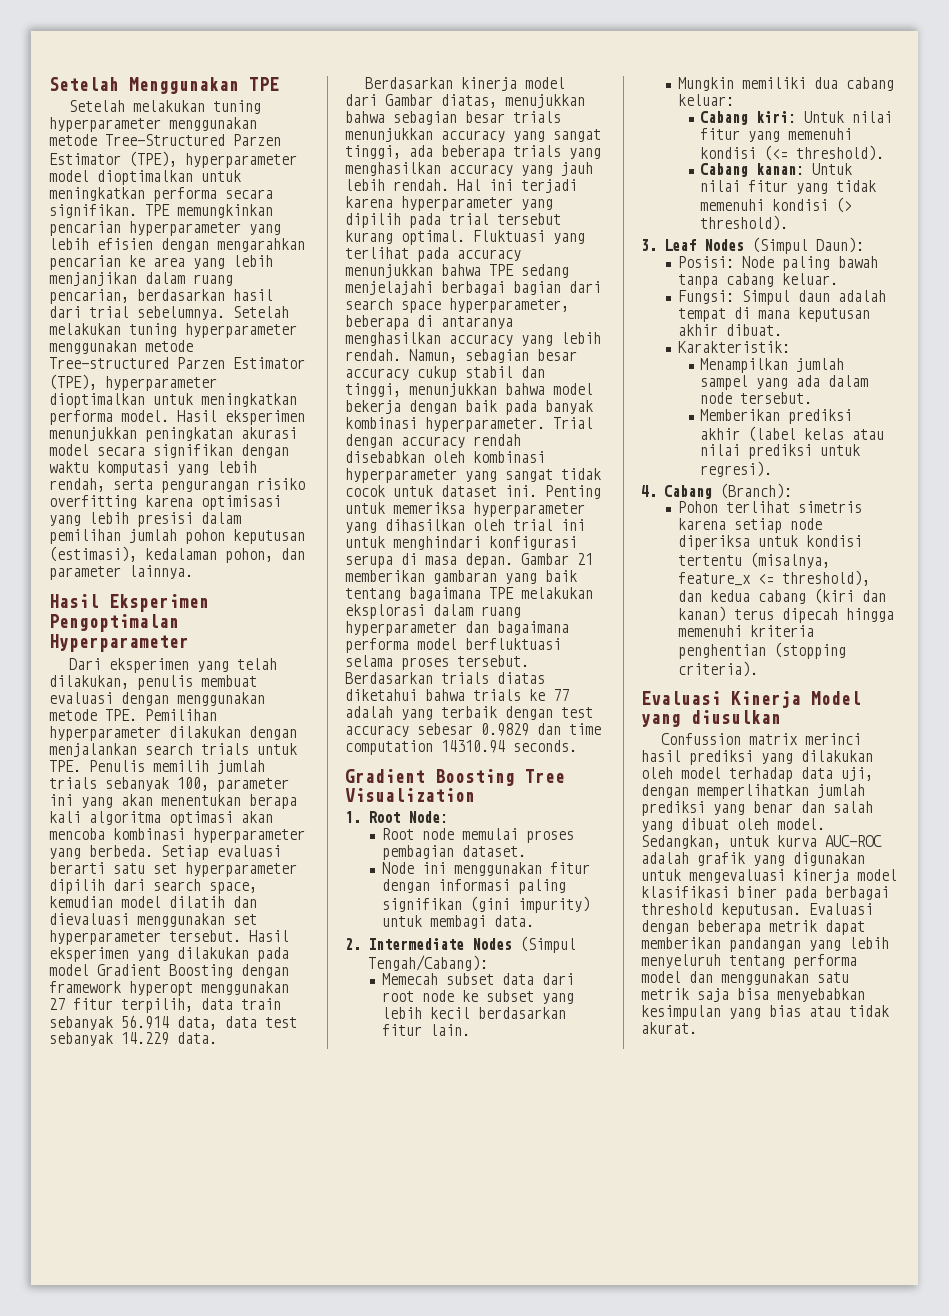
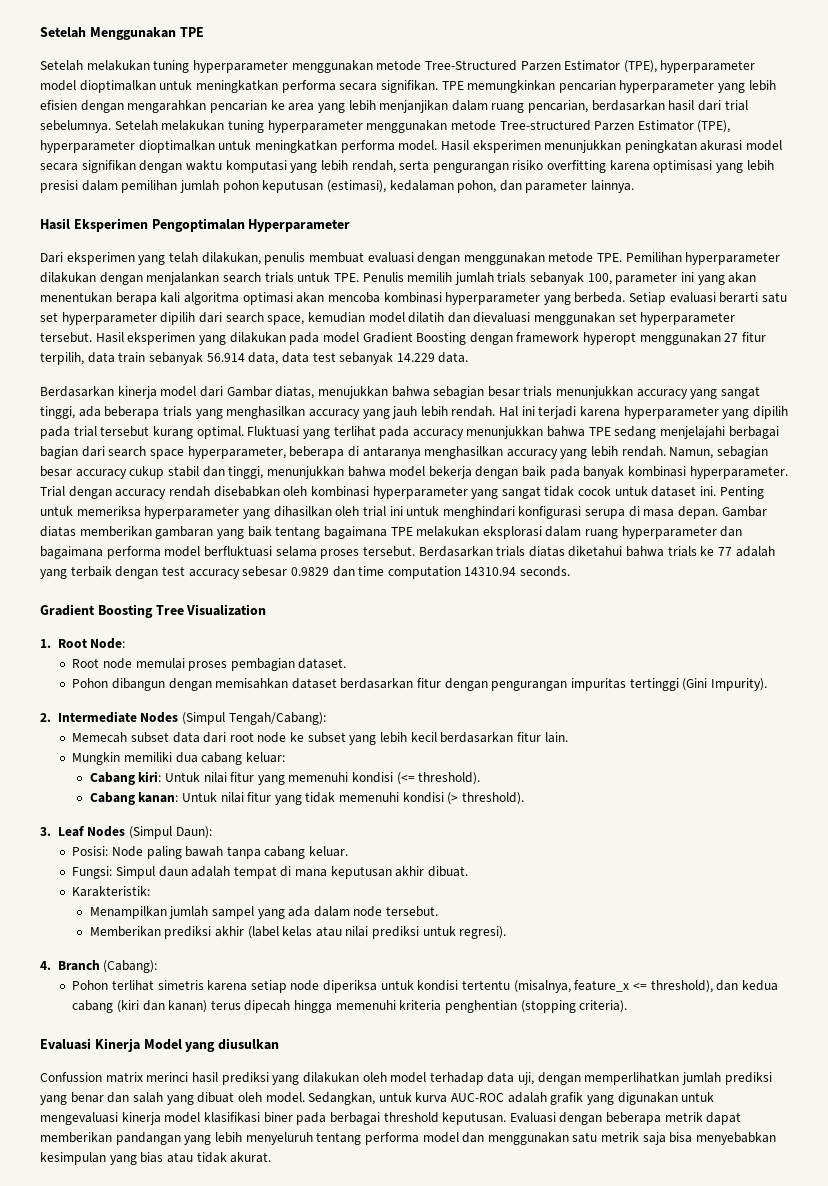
- Gambar 21 memberikan gambaran yang baik tentang bagaimana TPE melakukan eksplorasi dalam ruang hyperparameter dan bagaimana performa model berfluktuasi selama proses tersebut.
+ Gambar diatas memberikan gambaran yang baik tentang bagaimana TPE melakukan eksplorasi dalam ruang hyperparameter dan bagaimana performa model berfluktuasi selama proses tersebut.
- Node ini menggunakan fitur dengan informasi paling signifikan (gini impurity) untuk membagi data.
+ Pohon dibangun dengan memisahkan dataset berdasarkan fitur dengan pengurangan impuritas tertinggi (Gini Impurity).
- 4. Cabang (Branch):
+ 4. Branch (Cabang):

